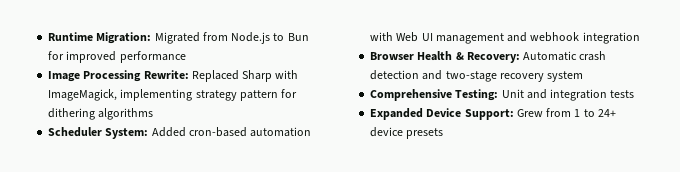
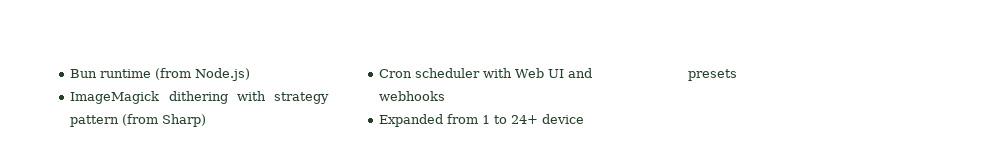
- Runtime Migration: Migrated from Node.js to Bun for improved performance
- Image Processing Rewrite: Replaced Sharp with ImageMagick, implementing strategy pattern for dithering algorithms
- Scheduler System: Added cron-based automation with Web UI management and webhook integration
- Browser Health & Recovery: Automatic crash detection and two-stage recovery system
- Comprehensive Testing: Unit and integration tests
- Expanded Device Support: Grew from 1 to 24+ device presets
+ Bun runtime (from Node.js)
+ ImageMagick dithering with strategy pattern (from Sharp)
+ Cron scheduler with Web UI and webhooks
+ Expanded from 1 to 24+ device presets

